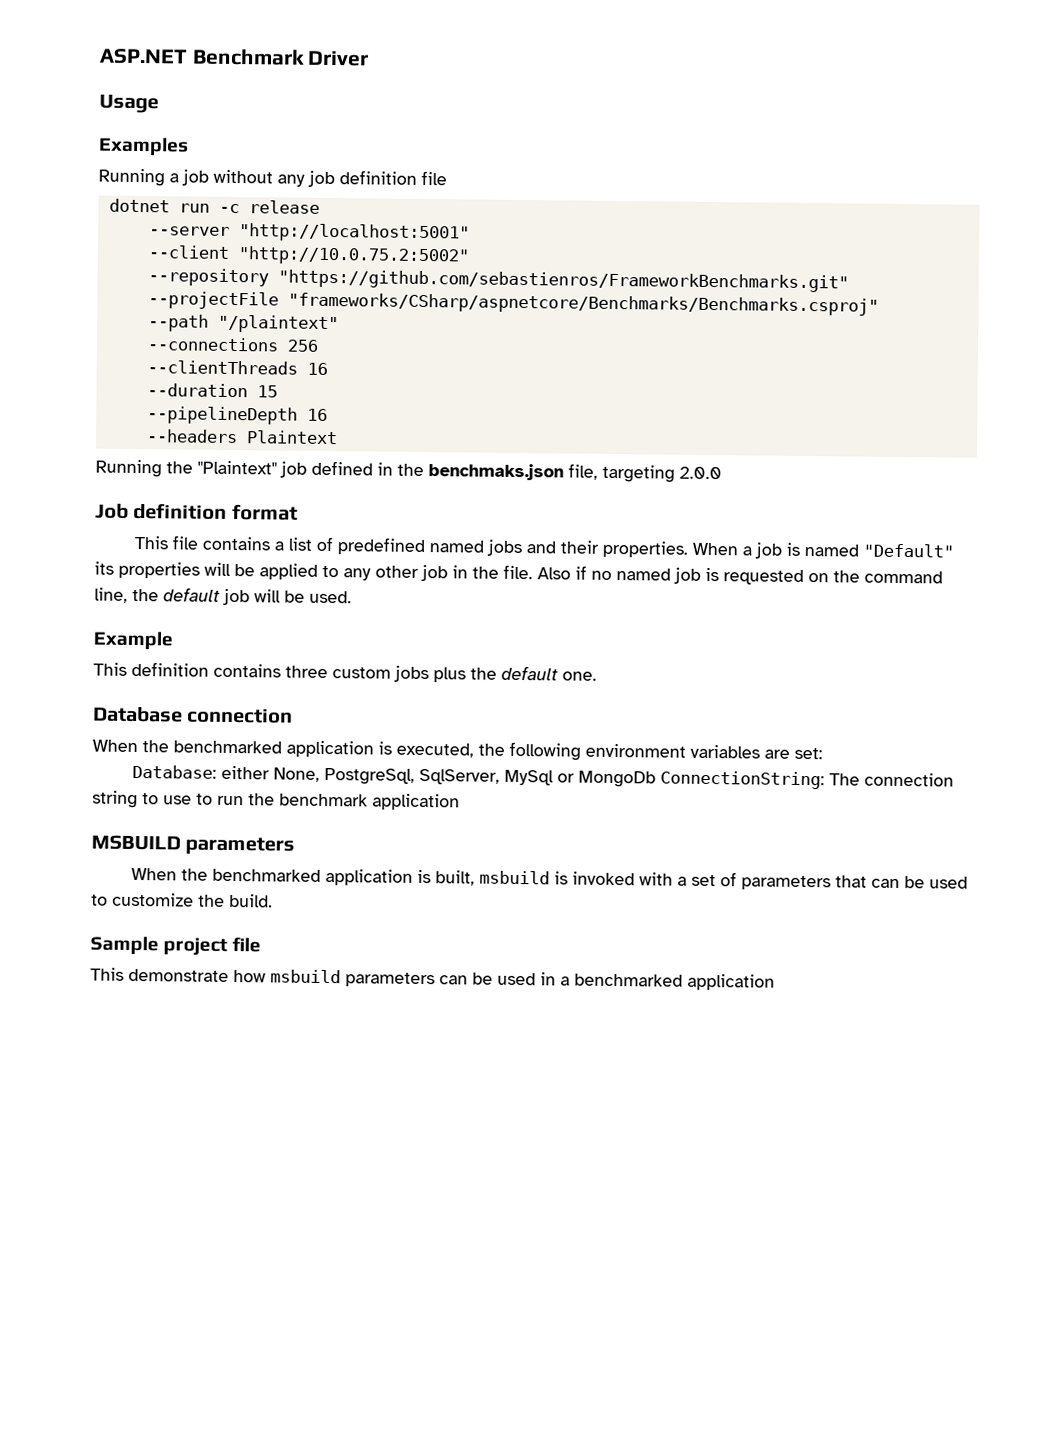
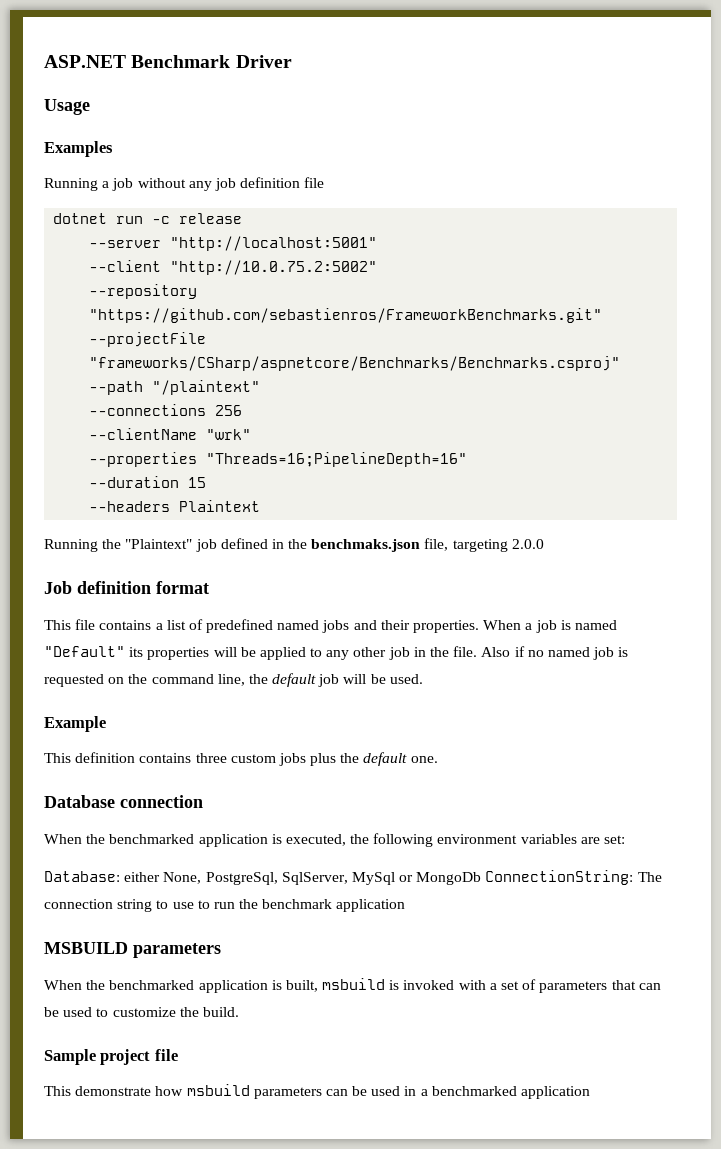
- --clientThreads 16
+ --clientName "wrk"
+ --properties "Threads=16;PipelineDepth=16"
- --pipelineDepth 16

